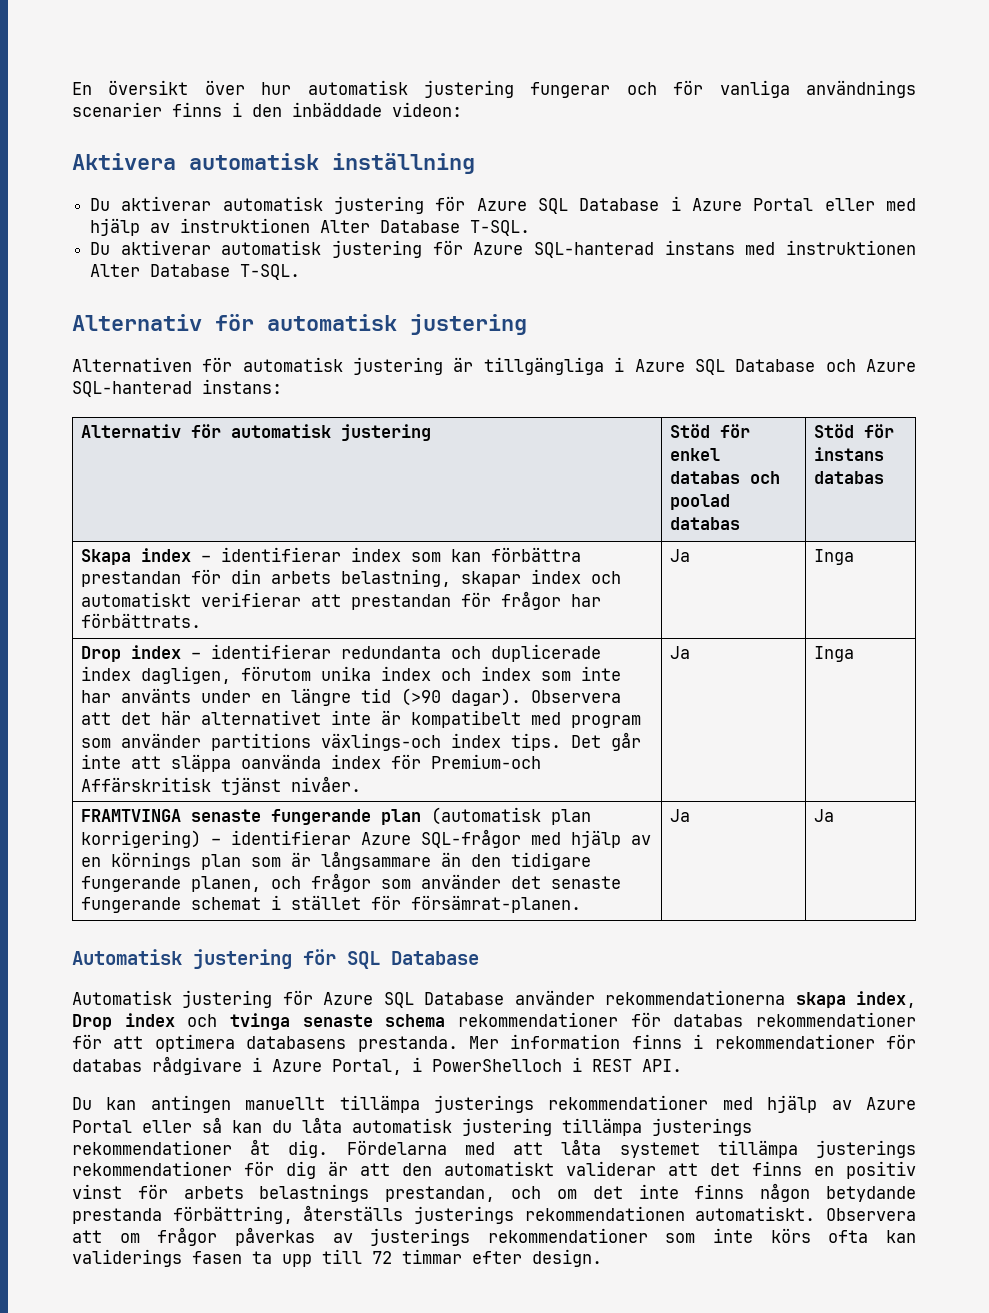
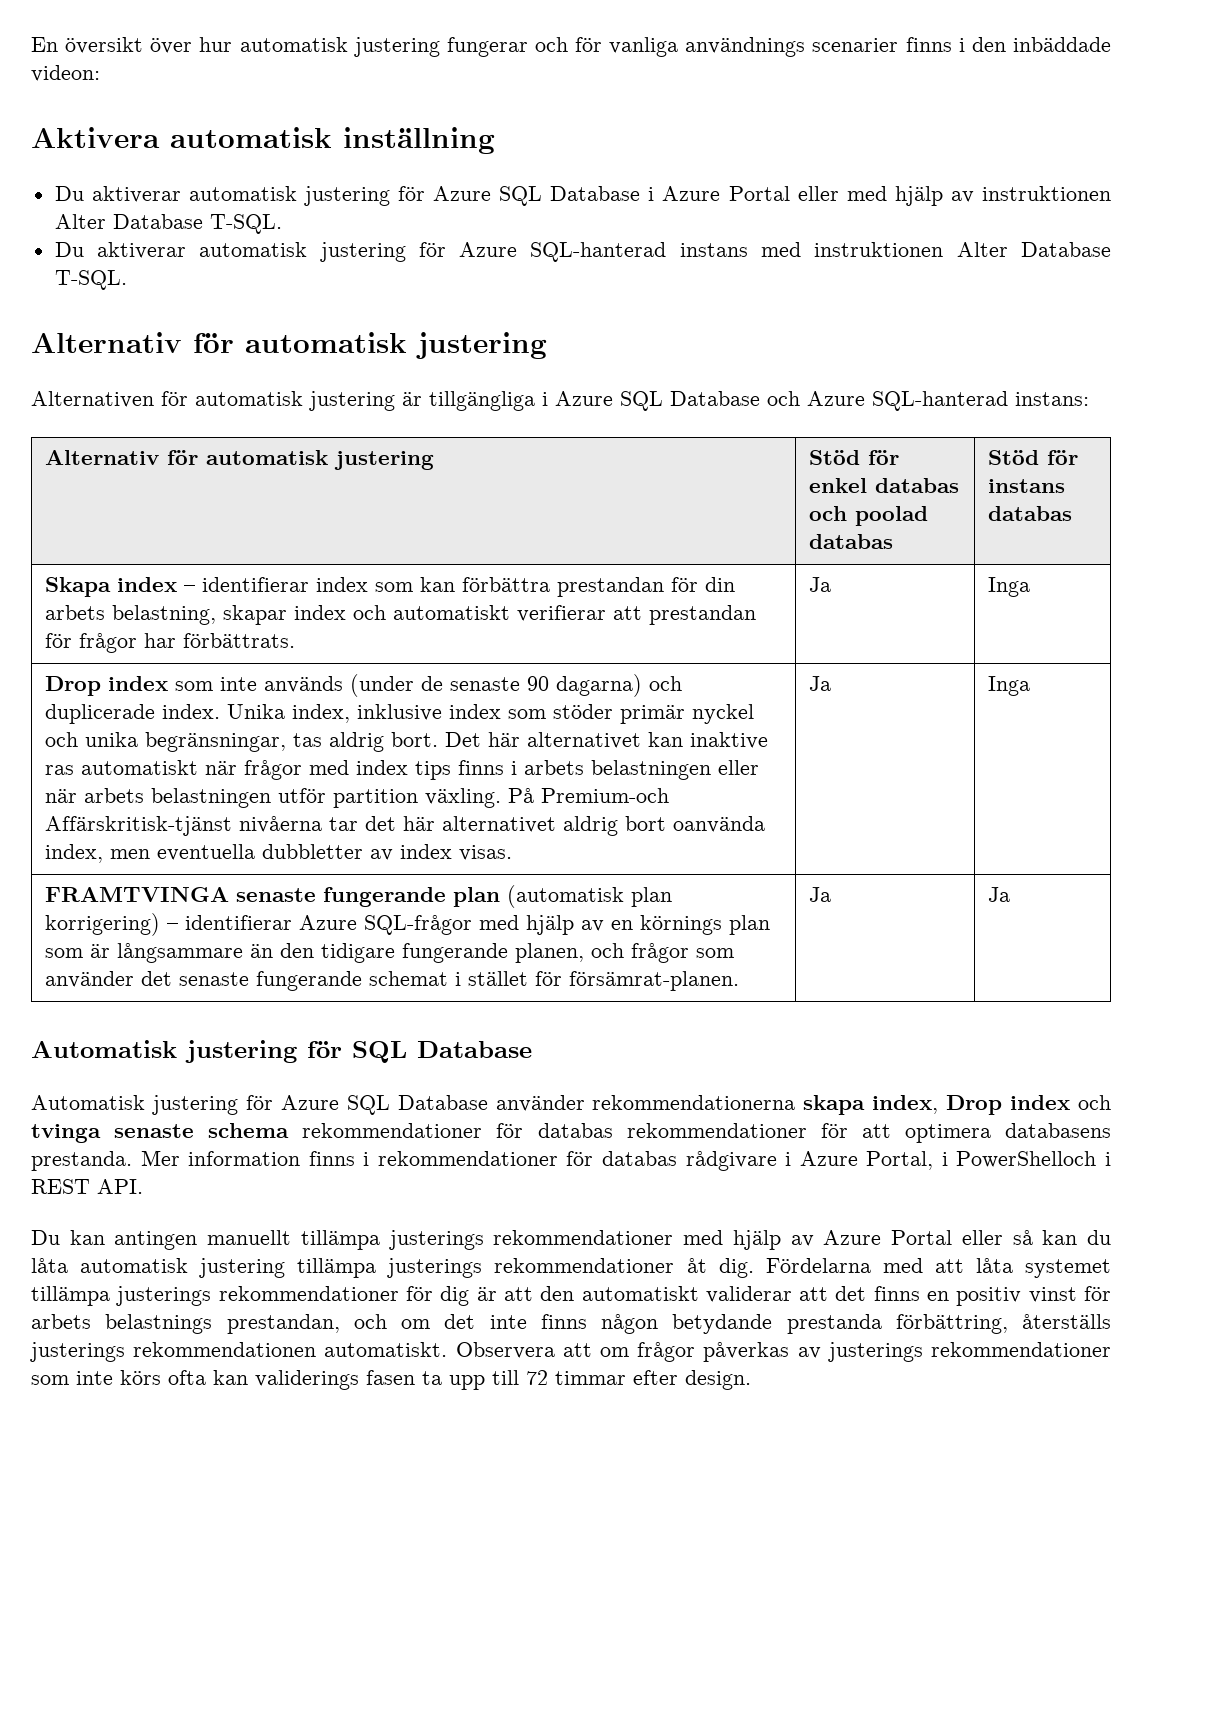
- Drop index – identifierar redundanta och duplicerade index dagligen, förutom unika index och index som inte har använts under en längre tid (>90 dagar). Observera att det här alternativet inte är kompatibelt med program som använder partitions växlings-och index tips. Det går inte att släppa oanvända index för Premium-och Affärskritisk tjänst nivåer.
+ Drop index som inte används (under de senaste 90 dagarna) och duplicerade index. Unika index, inklusive index som stöder primär nyckel och unika begränsningar, tas aldrig bort. Det här alternativet kan inaktive ras automatiskt när frågor med index tips finns i arbets belastningen eller när arbets belastningen utför partition växling. På Premium-och Affärskritisk-tjänst nivåerna tar det här alternativet aldrig bort oanvända index, men eventuella dubbletter av index visas.

